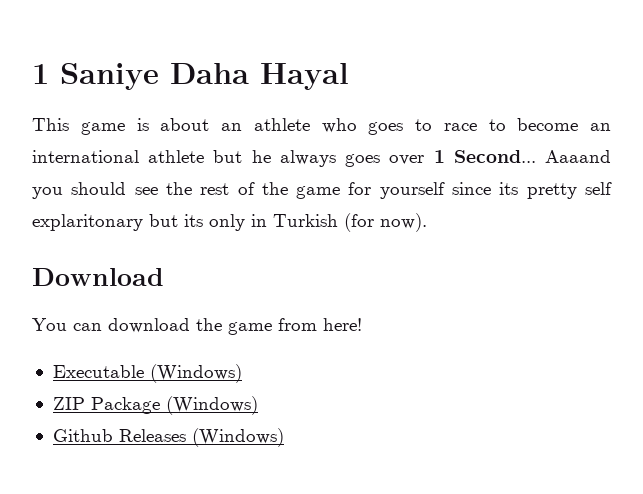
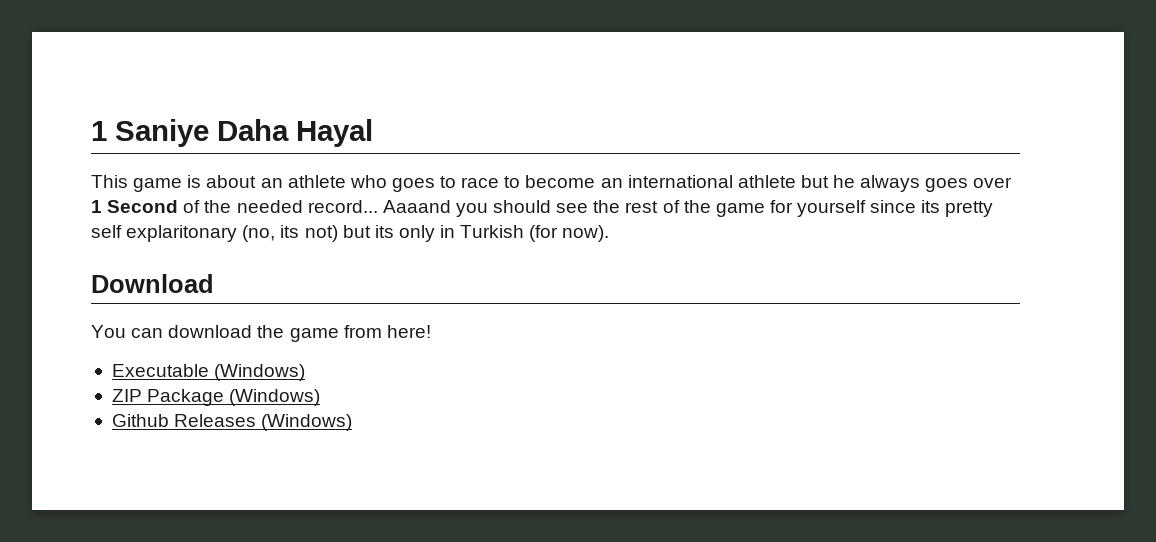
- This game is about an athlete who goes to race to become an international athlete but he always goes over 1 Second...
+ This game is about an athlete who goes to race to become an international athlete but he always goes over 1 Second of the needed record...
- Aaaand you should see the rest of the game for yourself since its pretty self explaritonary but its only in Turkish (for now).
+ Aaaand you should see the rest of the game for yourself since its pretty self explaritonary (no, its not) but its only in Turkish (for now).

